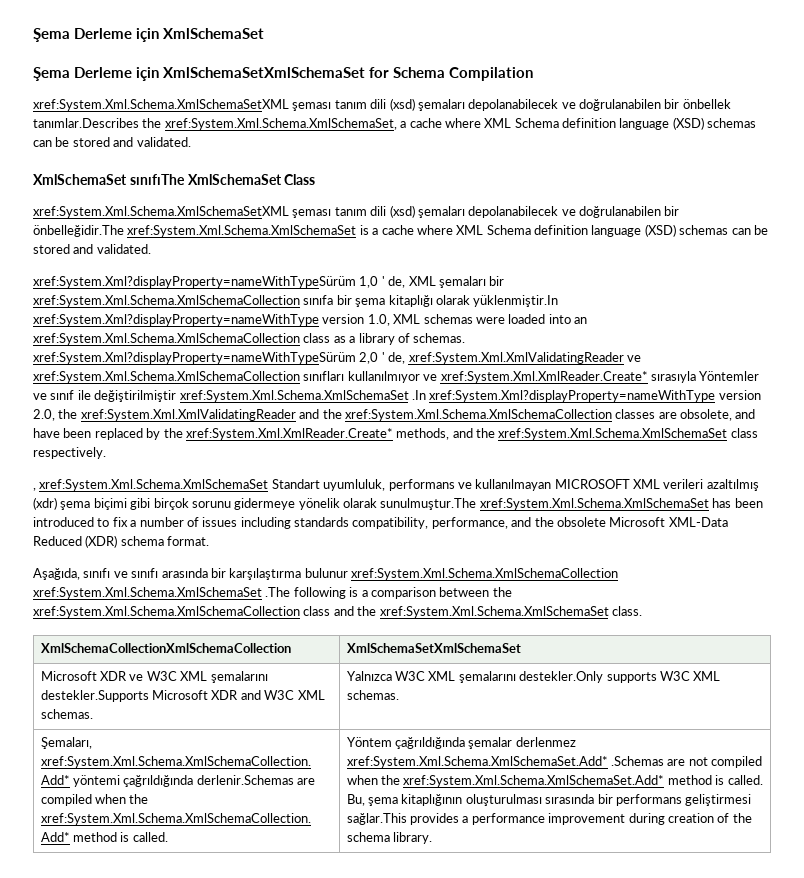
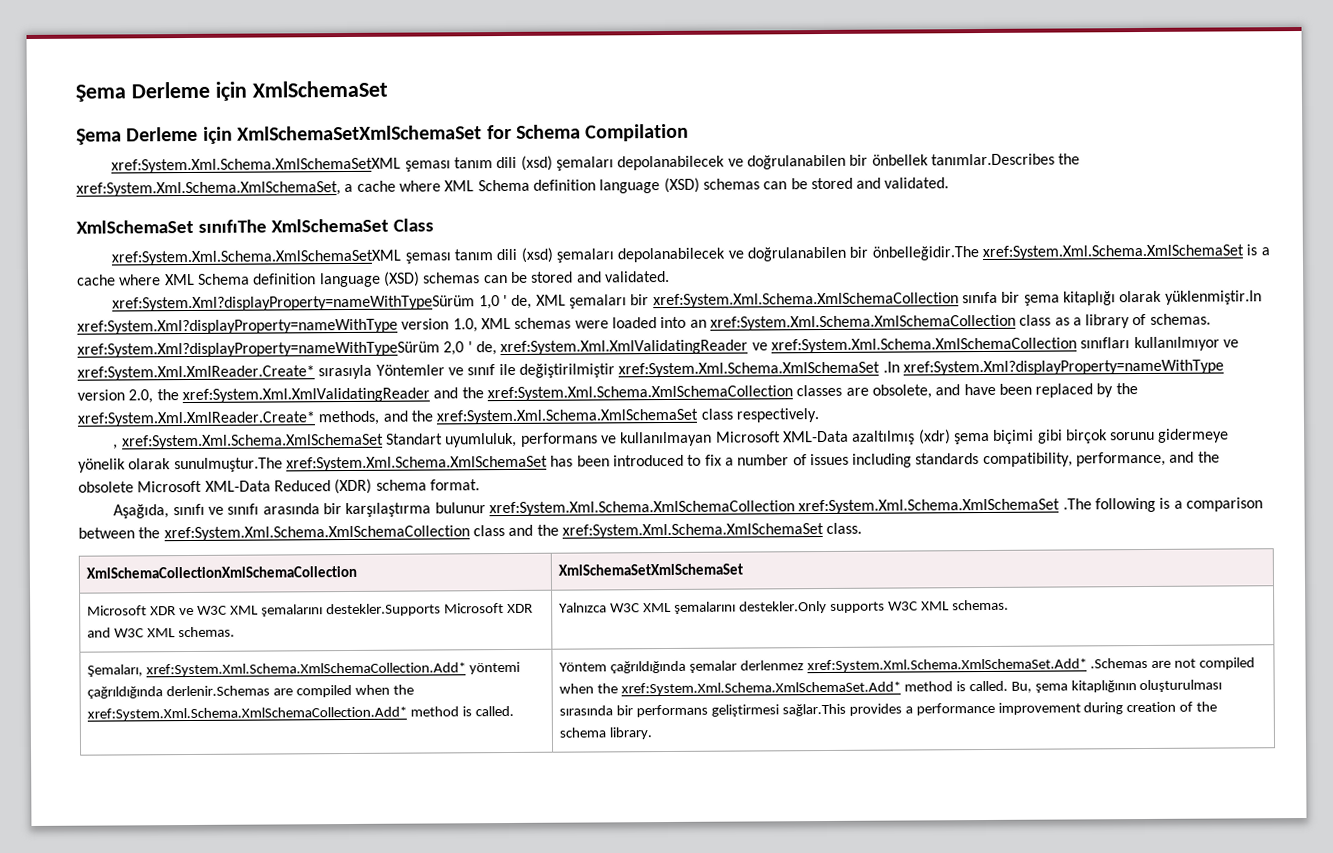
- , xref:System.Xml.Schema.XmlSchemaSet Standart uyumluluk, performans ve kullanılmayan MICROSOFT XML verileri azaltılmış (xdr) şema biçimi gibi birçok sorunu gidermeye yönelik olarak sunulmuştur.The xref:System.Xml.Schema.XmlSchemaSet has been introduced to fix a number of issues including standards compatibility, performance, and the obsolete Microsoft XML-Data Reduced (XDR) schema format.
+ , xref:System.Xml.Schema.XmlSchemaSet Standart uyumluluk, performans ve kullanılmayan Microsoft XML-Data azaltılmış (xdr) şema biçimi gibi birçok sorunu gidermeye yönelik olarak sunulmuştur.The xref:System.Xml.Schema.XmlSchemaSet has been introduced to fix a number of issues including standards compatibility, performance, and the obsolete Microsoft XML-Data Reduced (XDR) schema format.

